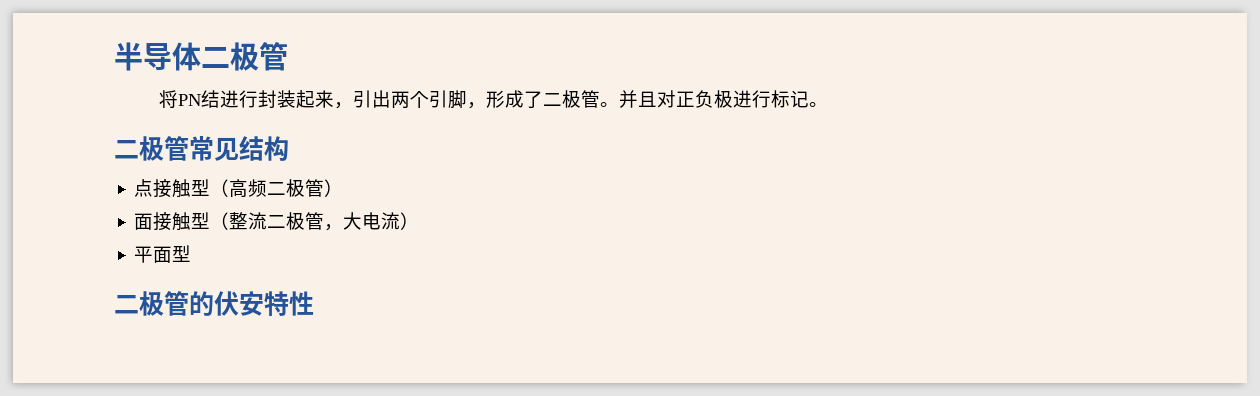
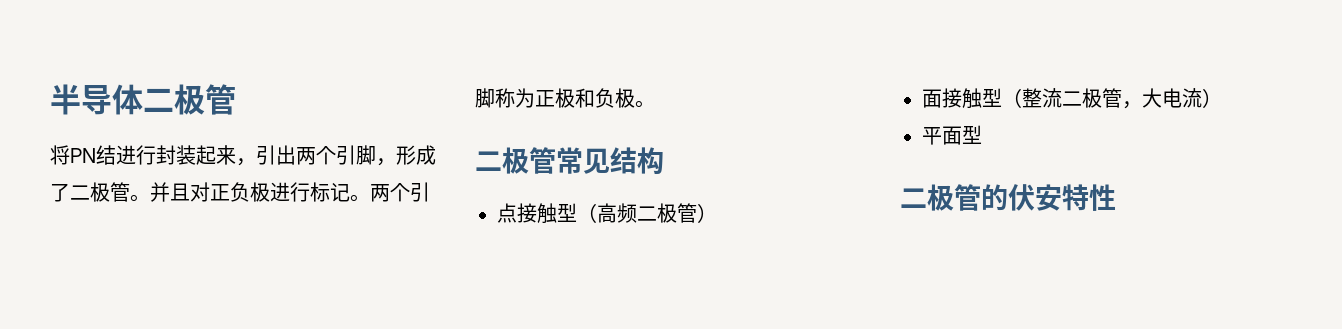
+ 两个引脚称为正极和负极。

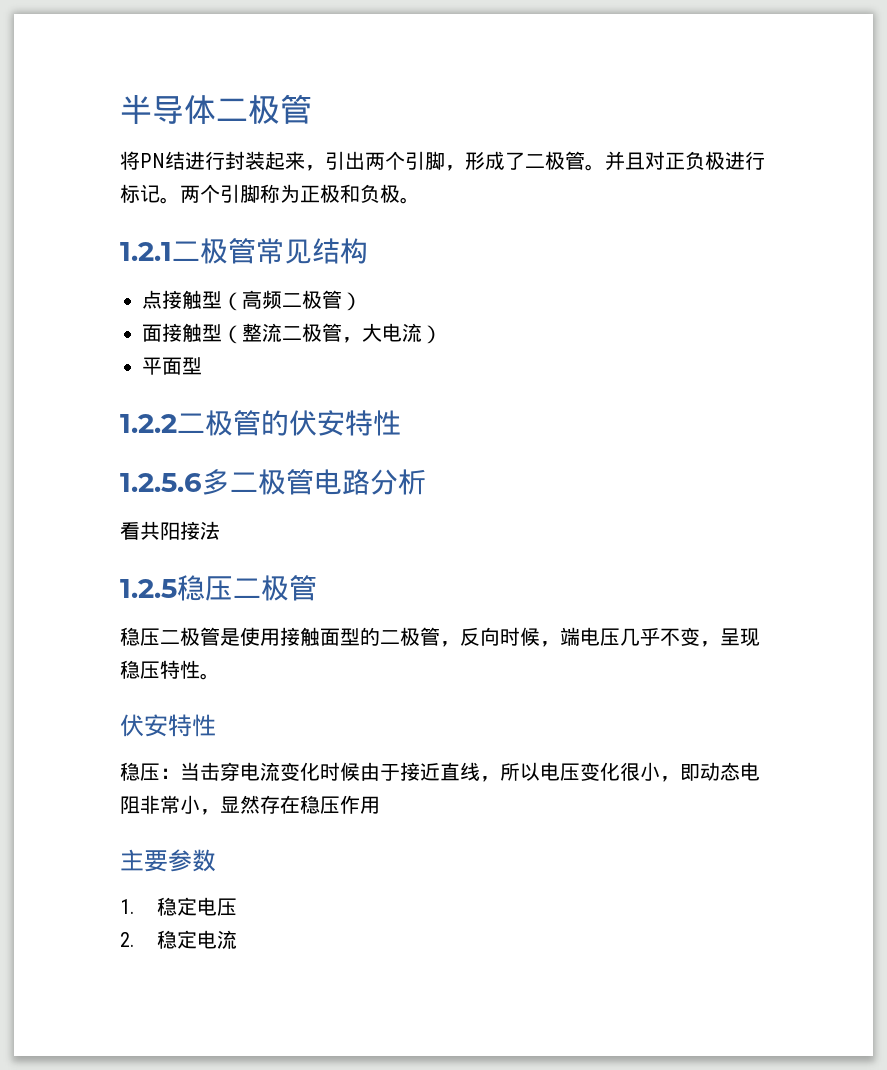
- 二极管常见结构
+ 1.2.1二极管常见结构
- 二极管的伏安特性
+ 1.2.2二极管的伏安特性
+ 1.2.5.6多二极管电路分析
+ 看共阳接法
+ 1.2.5稳压二极管
+ 稳压二极管是使用接触面型的二极管，反向时候，端电压几乎不变，呈现稳压特性。
+ 伏安特性
+ 稳压：当击穿电流变化时候由于接近直线，所以电压变化很小，即动态电阻非常小，显然存在稳压作用
+ 主要参数
+ 1.稳定电压
+ 2.稳定电流

